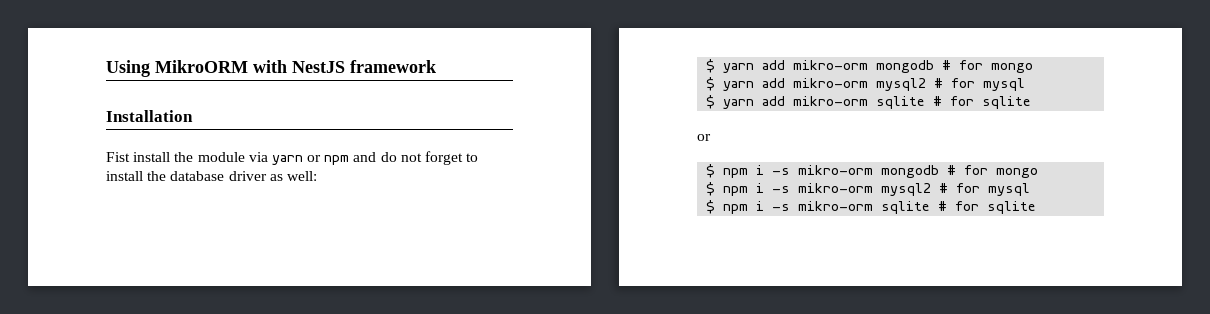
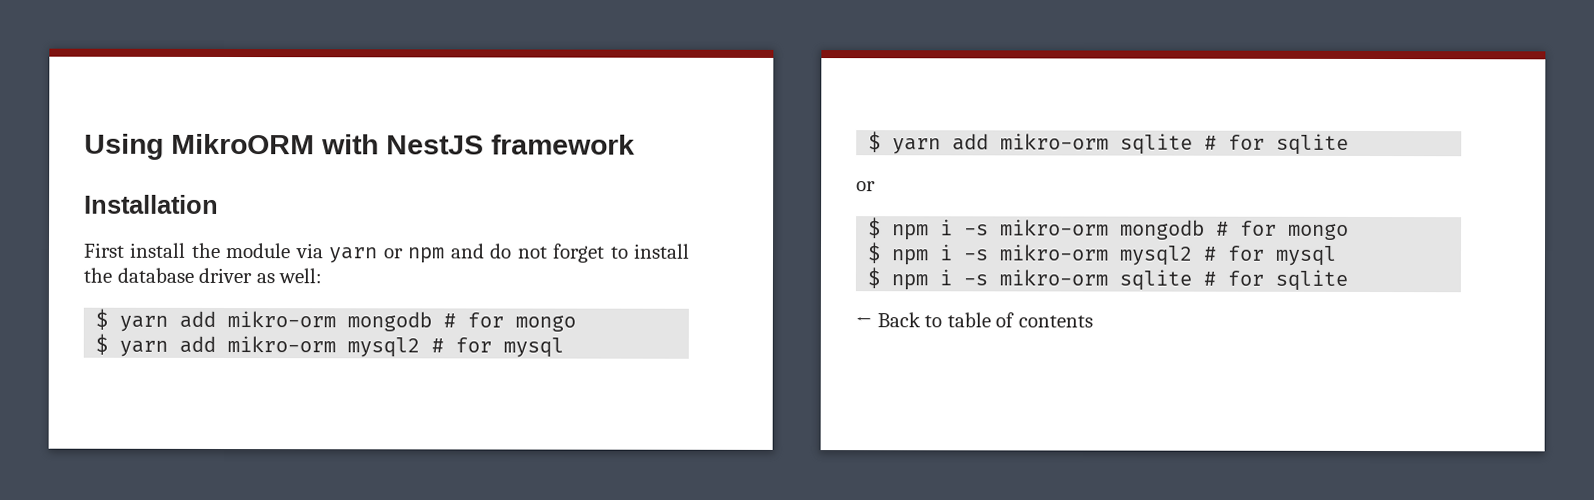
- Fist install the module via yarn or npm and do not forget to install the database driver as well:
+ First install the module via yarn or npm and do not forget to install the database driver as well:
+ ← Back to table of contents

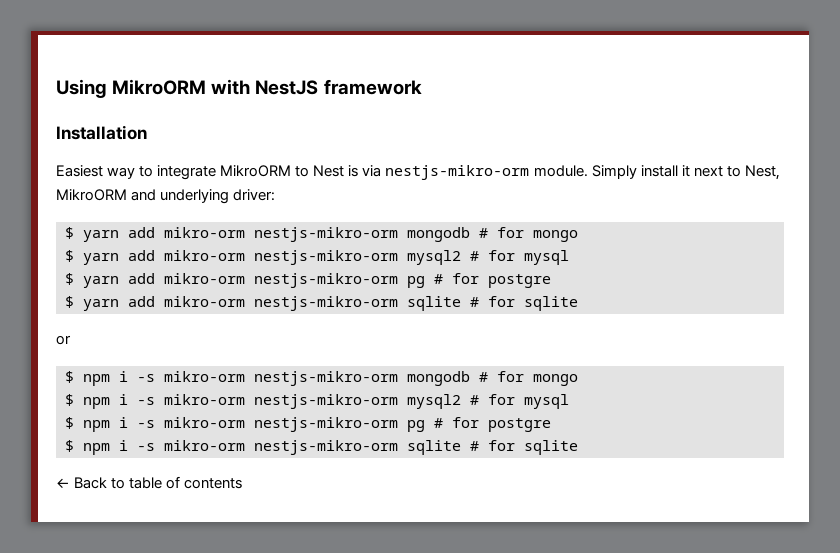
- First install the module via yarn or npm and do not forget to install the database driver as well:
- $ yarn add mikro-orm mongodb # for mongo
+ Easiest way to integrate MikroORM to Nest is via nestjs-mikro-orm module. Simply install it next to Nest, MikroORM and underlying driver:
+ $ yarn add mikro-orm nestjs-mikro-orm mongodb # for mongo
- $ yarn add mikro-orm mysql2 # for mysql
+ $ yarn add mikro-orm nestjs-mikro-orm mysql2 # for mysql
- $ yarn add mikro-orm sqlite # for sqlite
+ $ yarn add mikro-orm nestjs-mikro-orm pg # for postgre
+ $ yarn add mikro-orm nestjs-mikro-orm sqlite # for sqlite
- $ npm i -s mikro-orm mongodb # for mongo
+ $ npm i -s mikro-orm nestjs-mikro-orm mongodb # for mongo
- $ npm i -s mikro-orm mysql2 # for mysql
+ $ npm i -s mikro-orm nestjs-mikro-orm mysql2 # for mysql
- $ npm i -s mikro-orm sqlite # for sqlite
+ $ npm i -s mikro-orm nestjs-mikro-orm pg # for postgre
+ $ npm i -s mikro-orm nestjs-mikro-orm sqlite # for sqlite

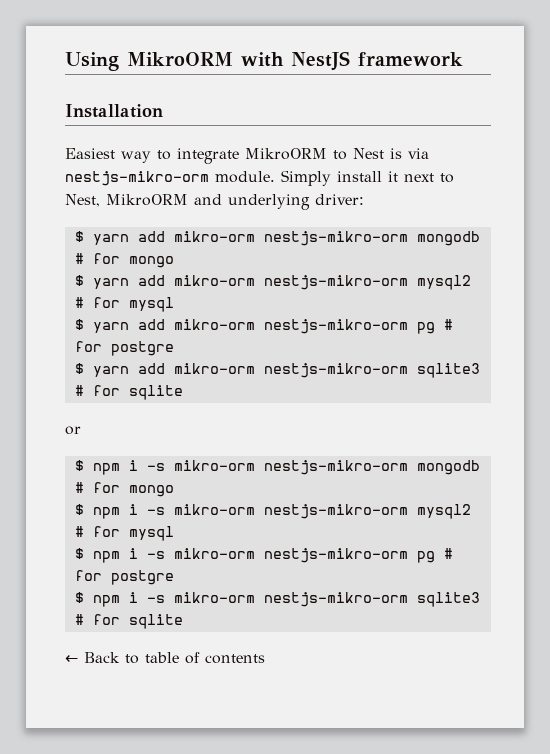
- $ yarn add mikro-orm nestjs-mikro-orm sqlite # for sqlite
+ $ yarn add mikro-orm nestjs-mikro-orm sqlite3 # for sqlite
- $ npm i -s mikro-orm nestjs-mikro-orm sqlite # for sqlite
+ $ npm i -s mikro-orm nestjs-mikro-orm sqlite3 # for sqlite

